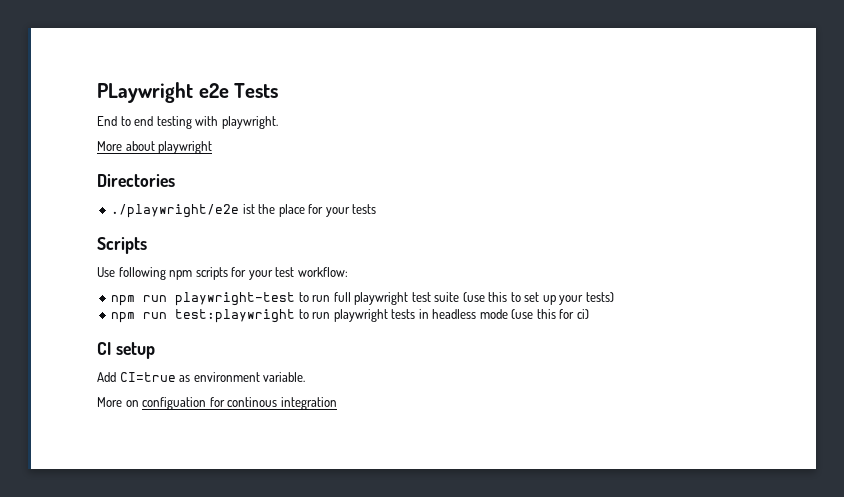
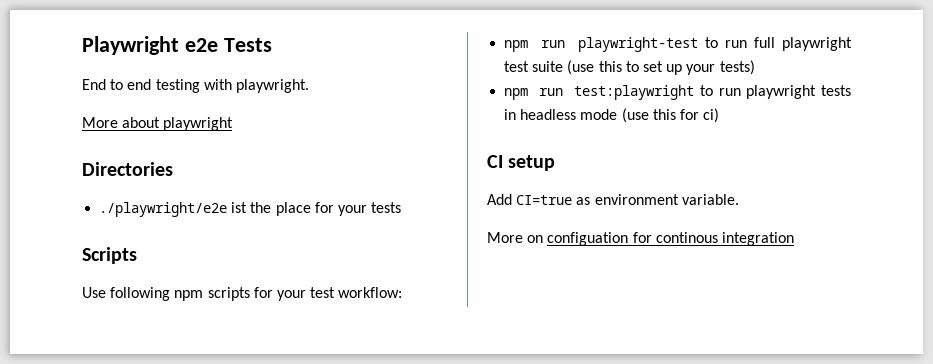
- PLaywright e2e Tests
+ Playwright e2e Tests

